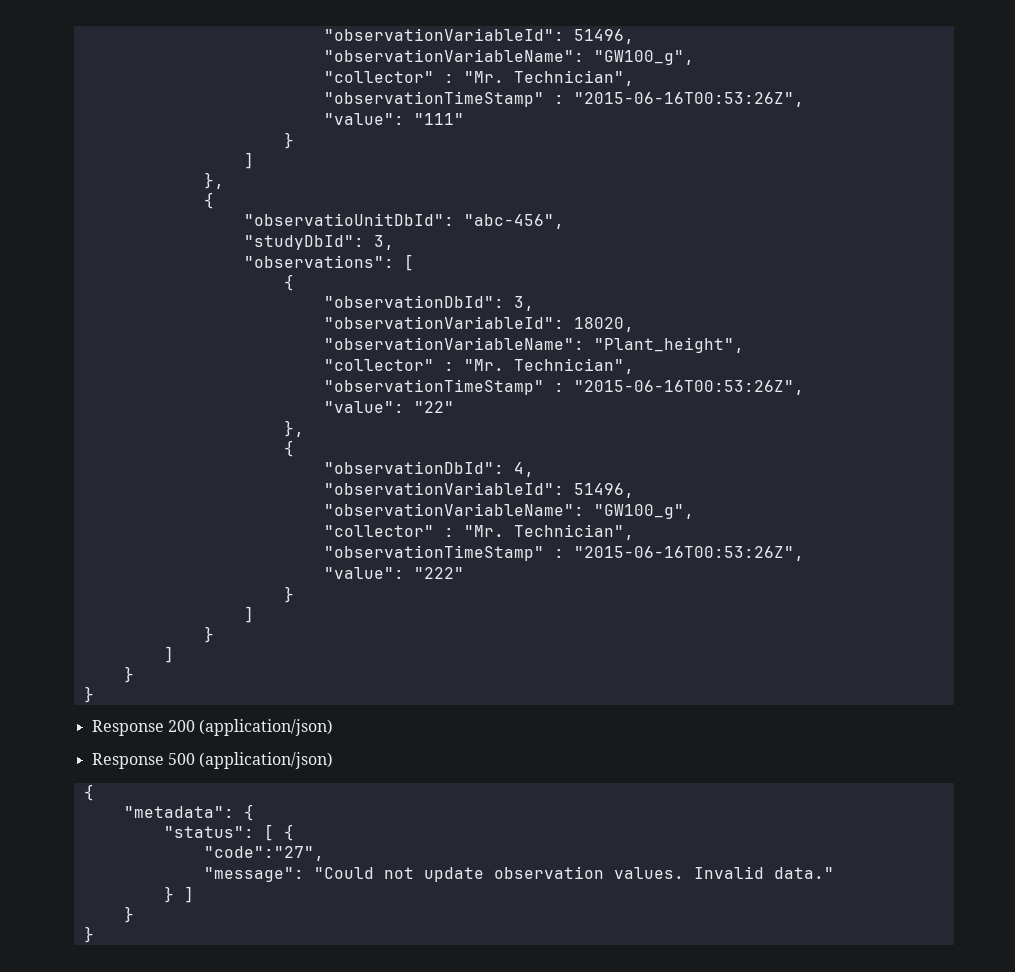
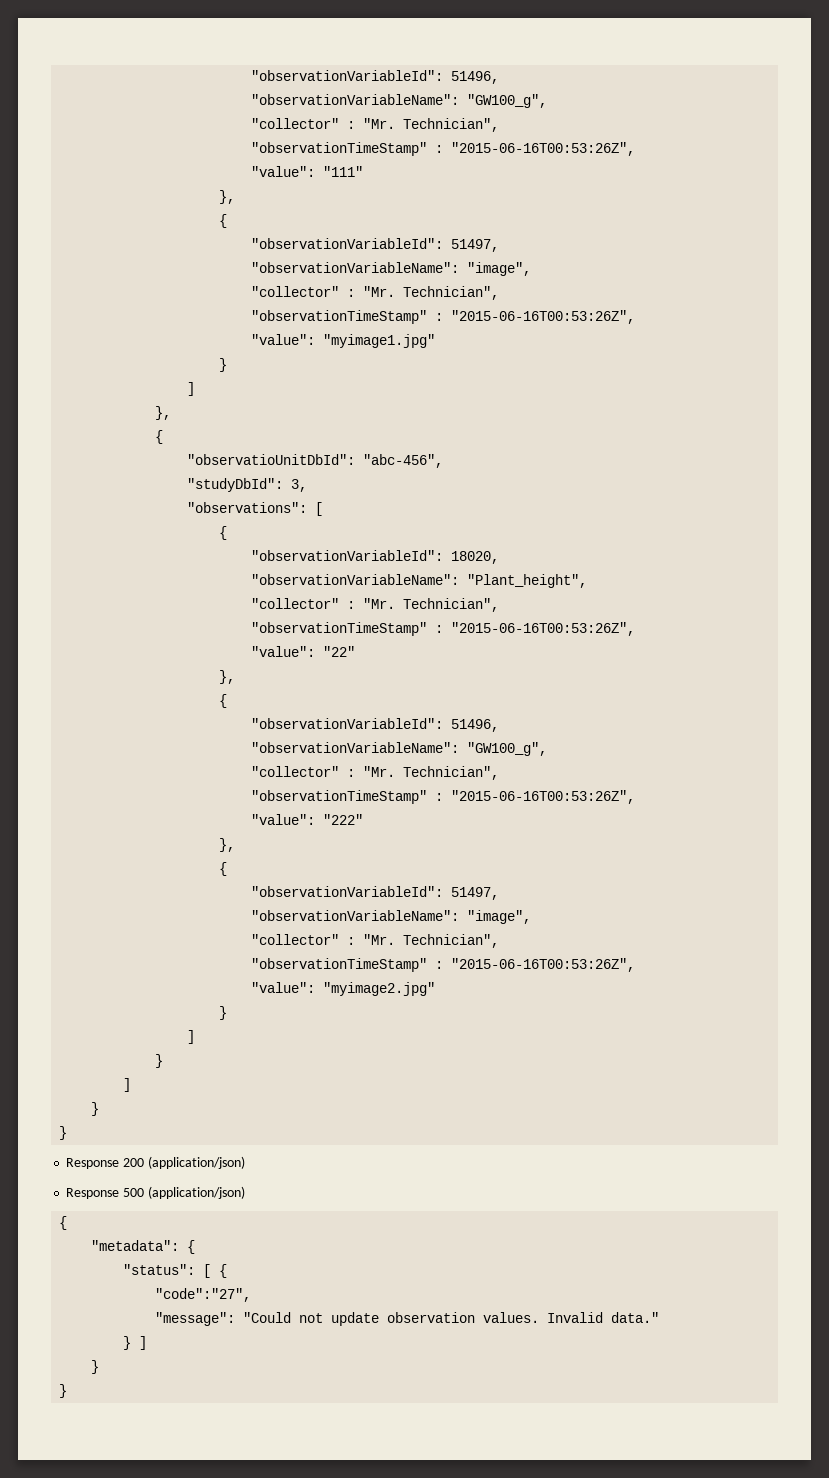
  "value": "111"
+ },
+ {
+ "observationVariableId": 51497,
+ "observationVariableName": "image",
+ "collector" : "Mr. Technician",
+ "observationTimeStamp" : "2015-06-16T00:53:26Z",
+ "value": "myimage1.jpg"
- "observationDbId": 3,
- "observationDbId": 4,
  "value": "222"
+ },
+ {
+ "observationVariableId": 51497,
+ "observationVariableName": "image",
+ "collector" : "Mr. Technician",
+ "observationTimeStamp" : "2015-06-16T00:53:26Z",
+ "value": "myimage2.jpg"

